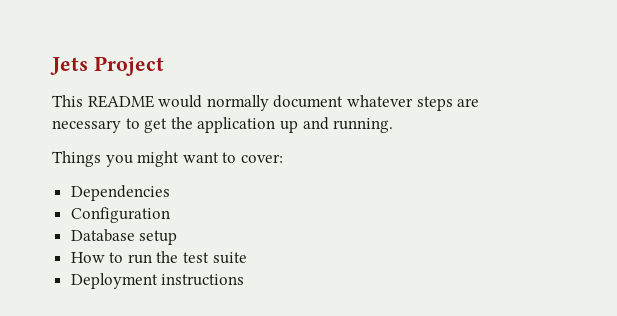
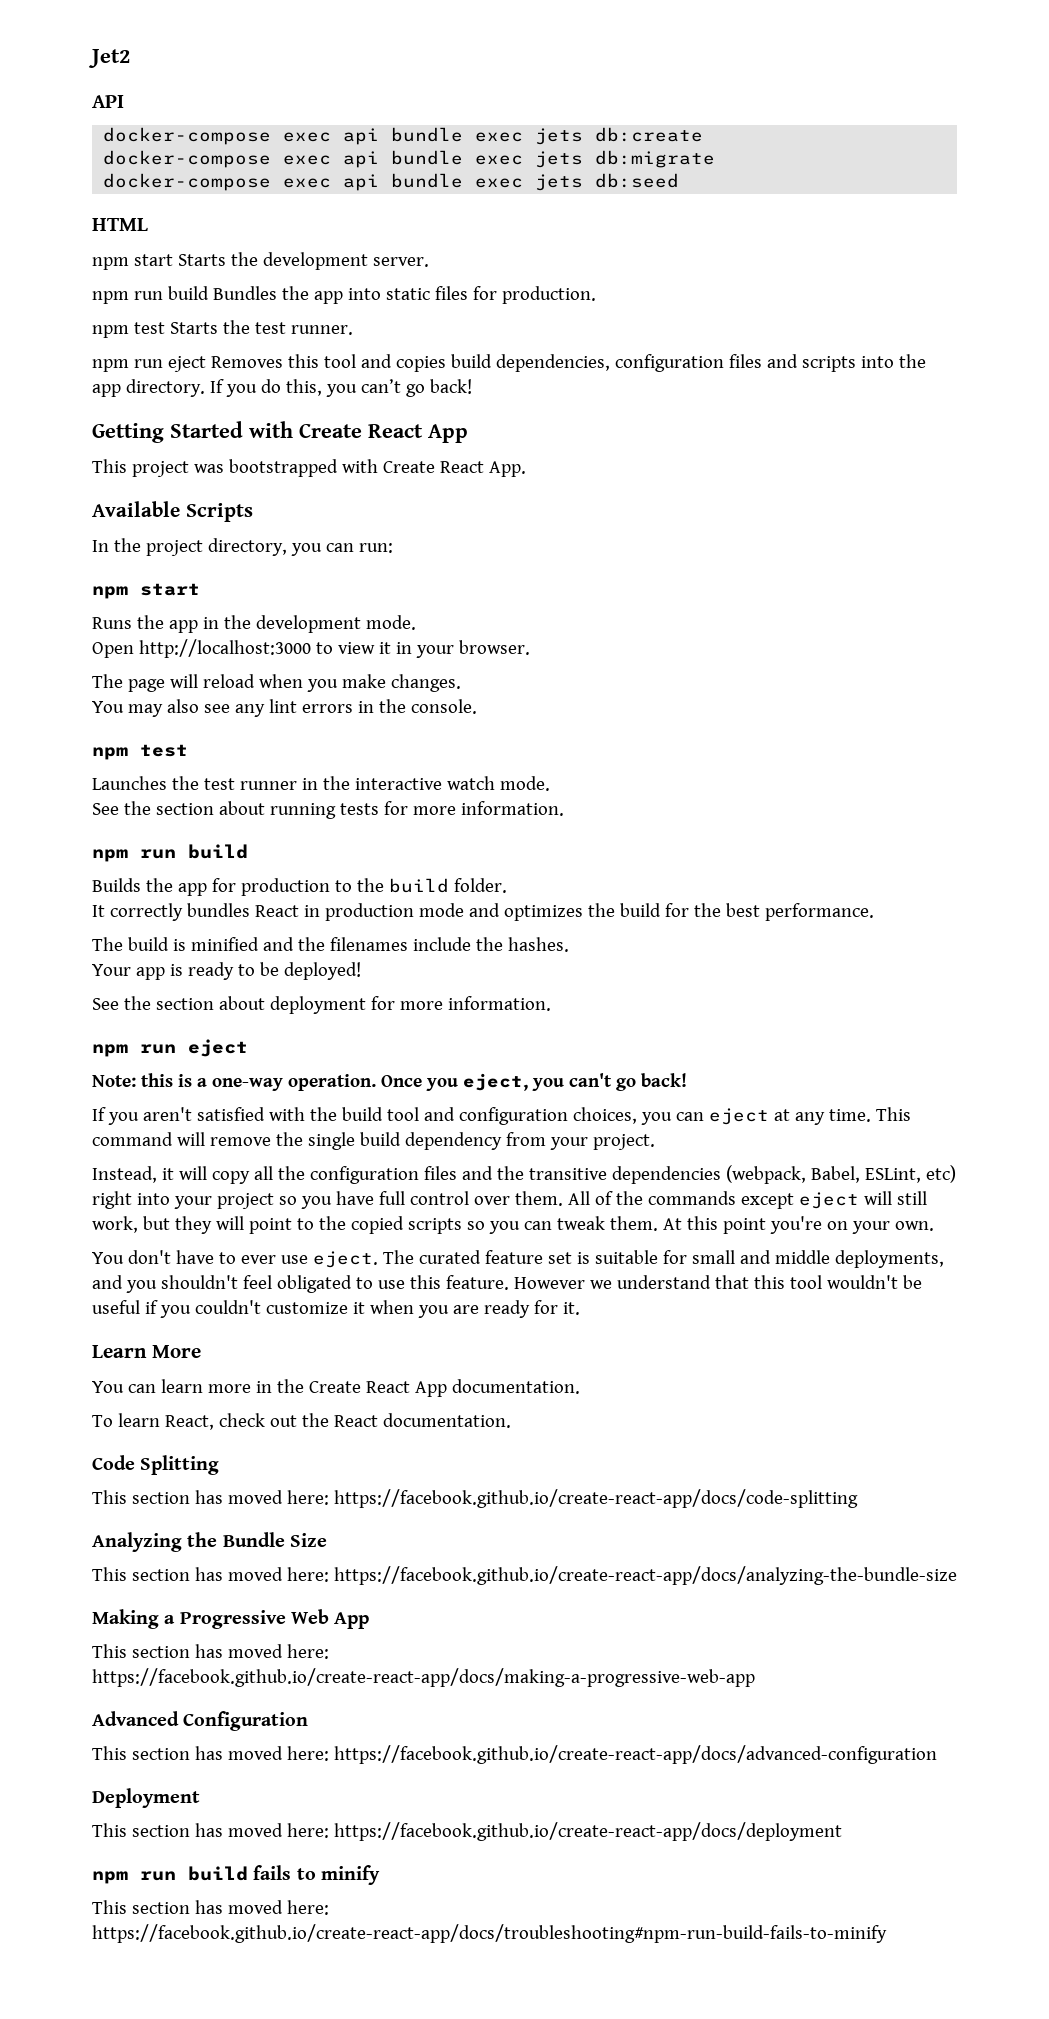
- Jets Project
- This README would normally document whatever steps are necessary to get the application up and running.
- Things you might want to cover:
- Dependencies
- Configuration
- Database setup
- How to run the test suite
- Deployment instructions
+ Jet2
+ API
+ docker-compose exec api bundle exec jets db:create
+ docker-compose exec api bundle exec jets db:migrate
+ docker-compose exec api bundle exec jets db:seed
+ HTML
+ npm start Starts the development server.
+ npm run build Bundles the app into static files for production.
+ npm test Starts the test runner.
+ npm run eject Removes this tool and copies build dependencies, configuration files and scripts into the app directory. If you do this, you can’t go back!
+ Getting Started with Create React App
+ This project was bootstrapped with Create React App.
+ Available Scripts
+ In the project directory, you can run:
+ npm start
+ Runs the app in the development mode.
+ Open http://localhost:3000 to view it in your browser.
+ The page will reload when you make changes.
+ You may also see any lint errors in the console.
+ npm test
+ Launches the test runner in the interactive watch mode.
+ See the section about running tests for more information.
+ npm run build
+ Builds the app for production to the build folder.
+ It correctly bundles React in production mode and optimizes the build for the best performance.
+ The build is minified and the filenames include the hashes.
+ Your app is ready to be deployed!
+ See the section about deployment for more information.
+ npm run eject
+ Note: this is a one-way operation. Once you eject, you can't go back!
+ If you aren't satisfied with the build tool and configuration choices, you can eject at any time. This command will remove the single build dependency from your project.
+ Instead, it will copy all the configuration files and the transitive dependencies (webpack, Babel, ESLint, etc) right into your project so you have full control over them. All of the commands except eject will still work, but they will point to the copied scripts so you can tweak them. At this point you're on your own.
+ You don't have to ever use eject. The curated feature set is suitable for small and middle deployments, and you shouldn't feel obligated to use this feature. However we understand that this tool wouldn't be useful if you couldn't customize it when you are ready for it.
+ Learn More
+ You can learn more in the Create React App documentation.
+ To learn React, check out the React documentation.
+ Code Splitting
+ This section has moved here: https://facebook.github.io/create-react-app/docs/code-splitting
+ Analyzing the Bundle Size
+ This section has moved here: https://facebook.github.io/create-react-app/docs/analyzing-the-bundle-size
+ Making a Progressive Web App
+ This section has moved here: https://facebook.github.io/create-react-app/docs/making-a-progressive-web-app
+ Advanced Configuration
+ This section has moved here: https://facebook.github.io/create-react-app/docs/advanced-configuration
+ Deployment
+ This section has moved here: https://facebook.github.io/create-react-app/docs/deployment
+ npm run build fails to minify
+ This section has moved here: https://facebook.github.io/create-react-app/docs/troubleshooting#npm-run-build-fails-to-minify

